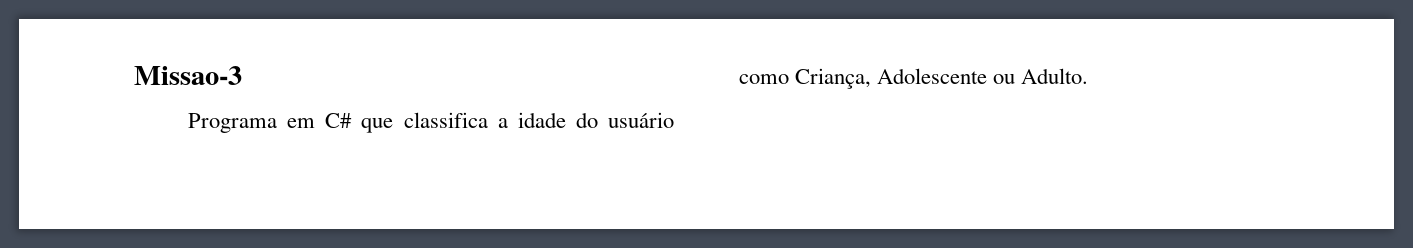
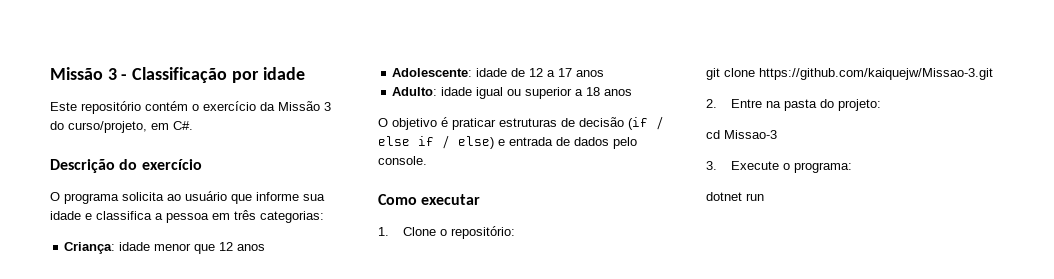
- Missao-3
- Programa em C# que classifica a idade do usuário como Criança, Adolescente ou Adulto.
+ Missão 3 - Classificação por idade
+ Este repositório contém o exercício da Missão 3 do curso/projeto, em C#.
+ Descrição do exercício
+ O programa solicita ao usuário que informe sua idade e classifica a pessoa em três categorias:
+ Criança: idade menor que 12 anos
+ Adolescente: idade de 12 a 17 anos
+ Adulto: idade igual ou superior a 18 anos
+ O objetivo é praticar estruturas de decisão (if / else if / else) e entrada de dados pelo console.
+ Como executar
+ 1. Clone o repositório:
+ git clone https://github.com/kaiquejw/Missao-3.git
+ 2. Entre na pasta do projeto:
+ cd Missao-3
+ 3. Execute o programa:
+ dotnet run

